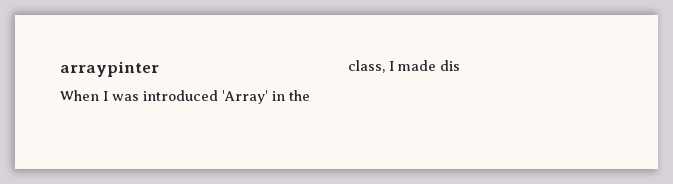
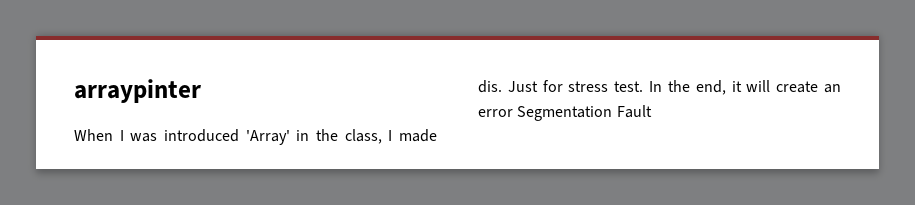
- When I was introduced 'Array' in the class, I made dis
+ When I was introduced 'Array' in the class, I made dis. Just for stress test. In the end, it will create an error Segmentation Fault

